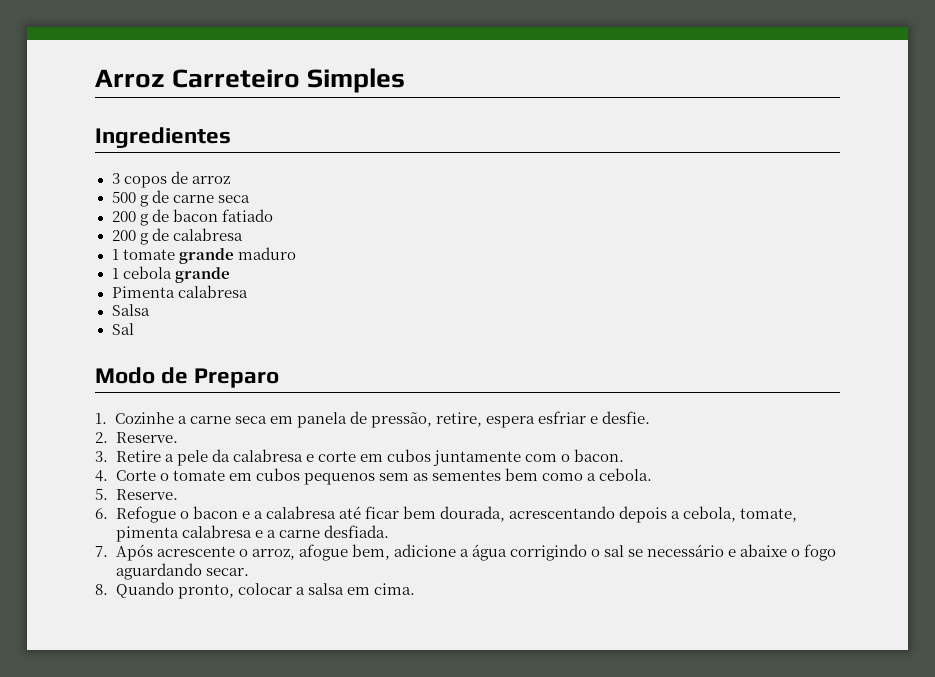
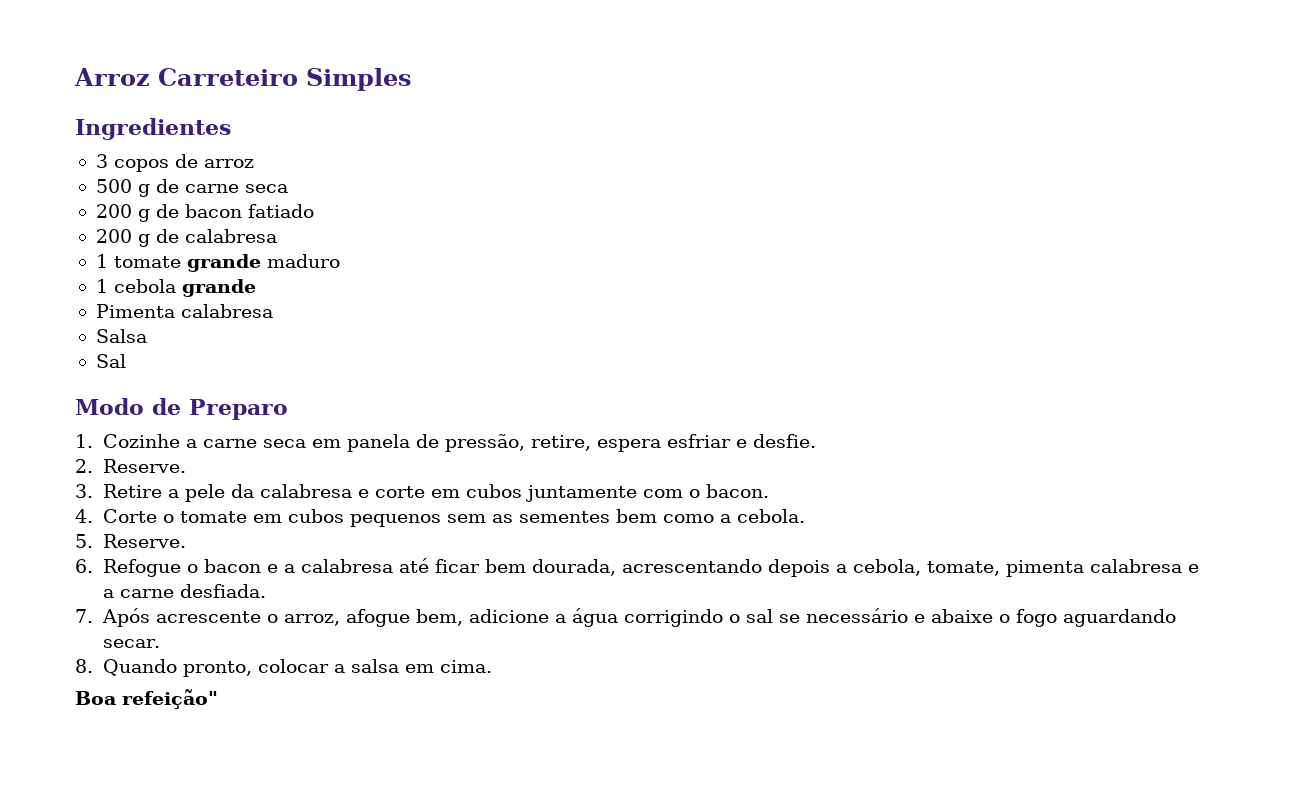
+ Boa refeição"

